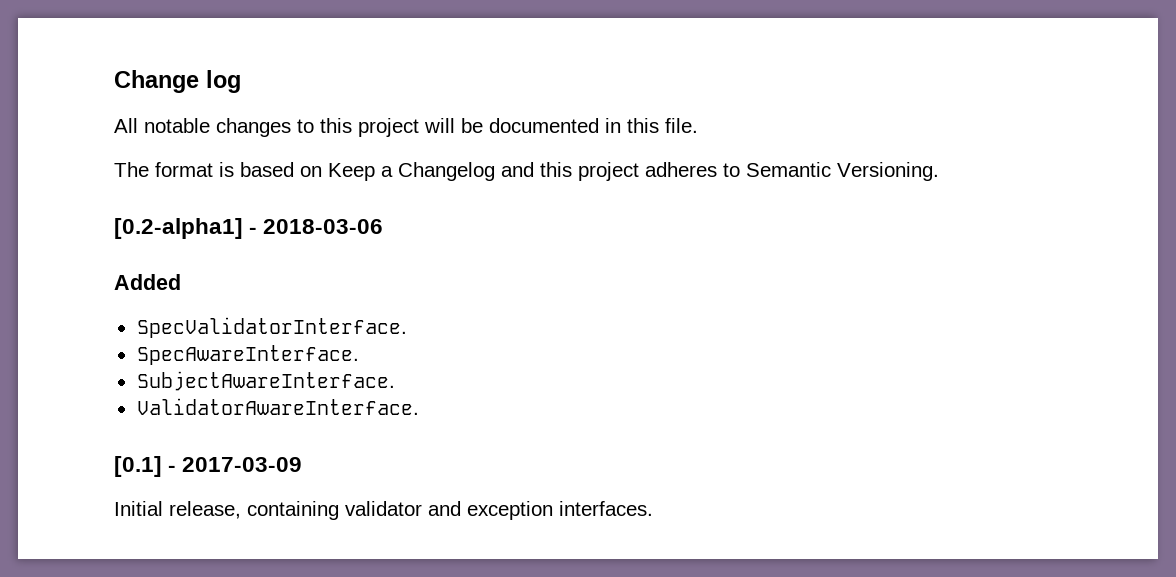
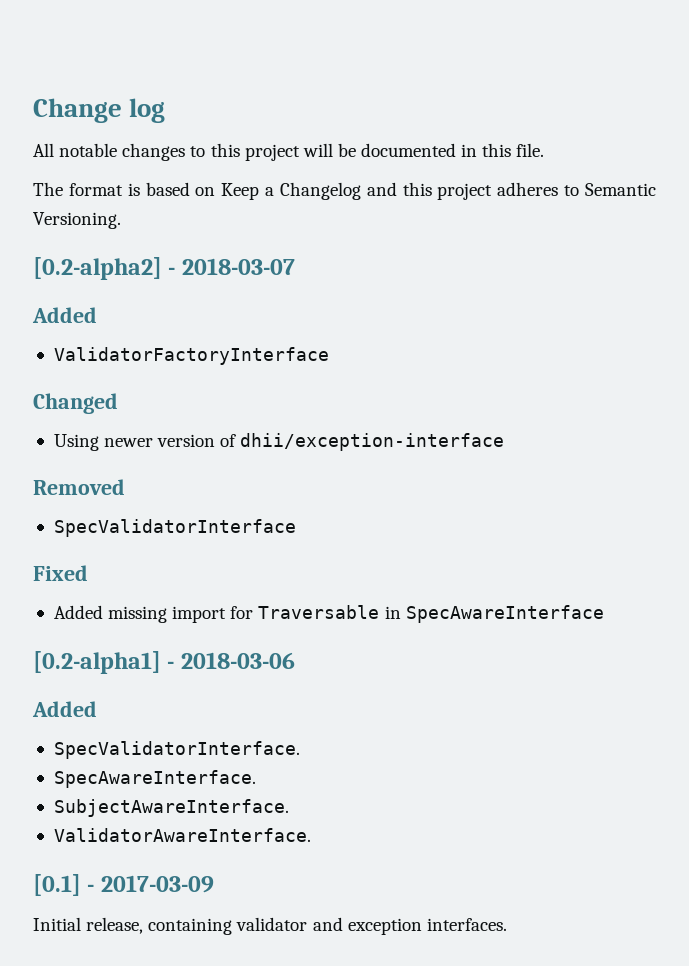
+ [0.2-alpha2] - 2018-03-07
+ Added
+ ValidatorFactoryInterface
+ Changed
+ Using newer version of dhii/exception-interface
+ Removed
+ SpecValidatorInterface
+ Fixed
+ Added missing import for Traversable in SpecAwareInterface

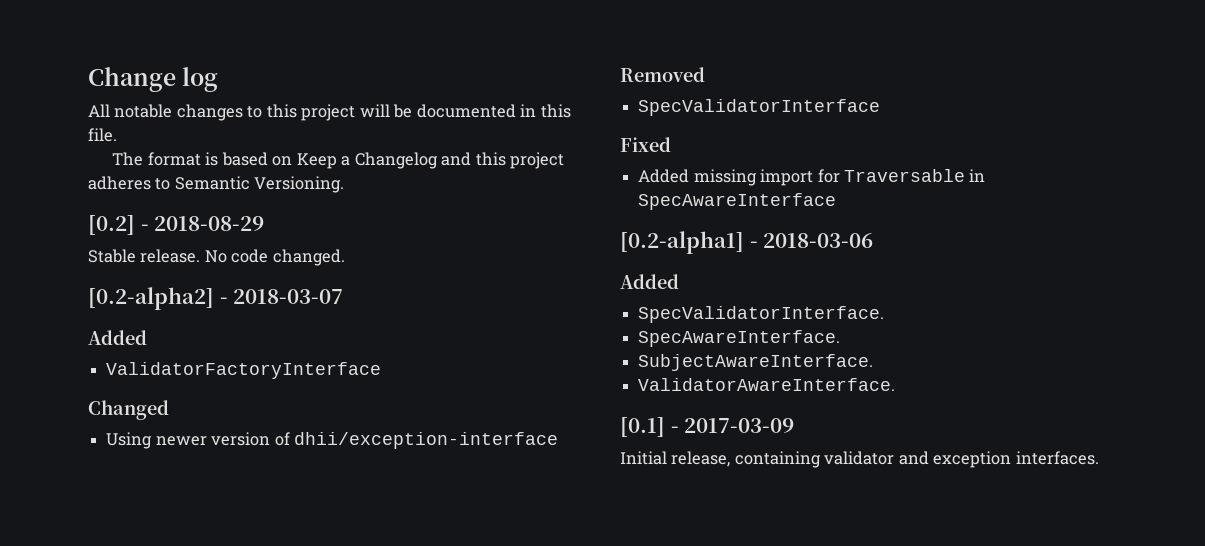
+ [0.2] - 2018-08-29
+ Stable release. No code changed.

